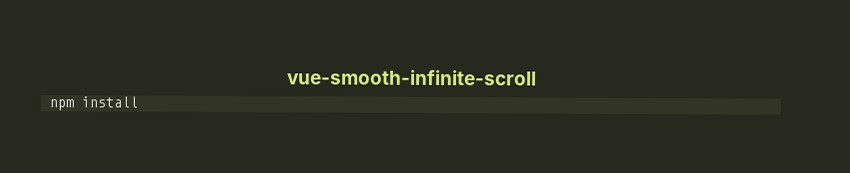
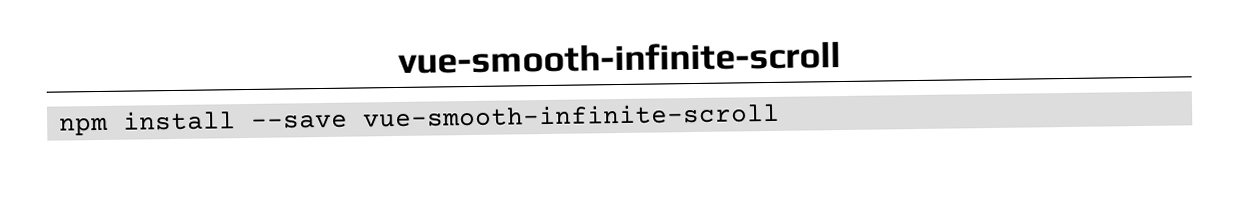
- npm install
+ npm install --save vue-smooth-infinite-scroll

